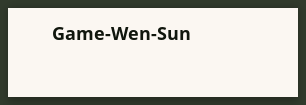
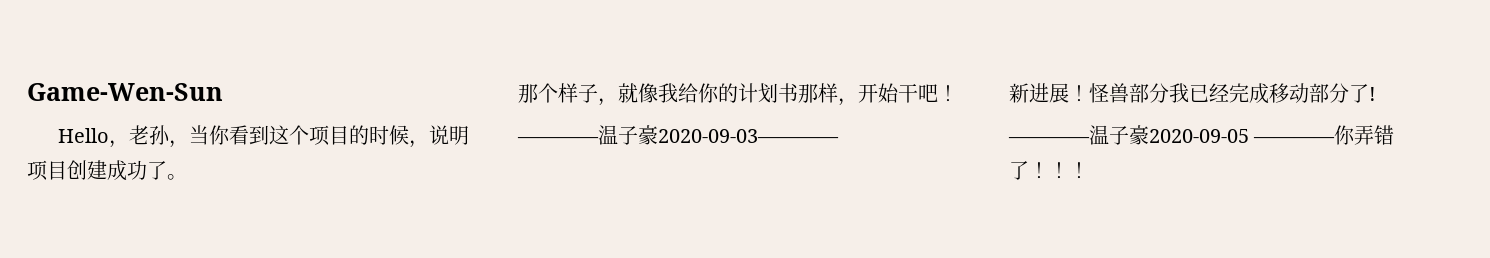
+ Hello，老孙，当你看到这个项目的时候，说明项目创建成功了。
+ 那个样子，就像我给你的计划书那样，开始干吧！
+ ————温子豪2020-09-03————
+ 新进展！怪兽部分我已经完成移动部分了!
+ ————温子豪2020-09-05 ————你弄错了！！！

